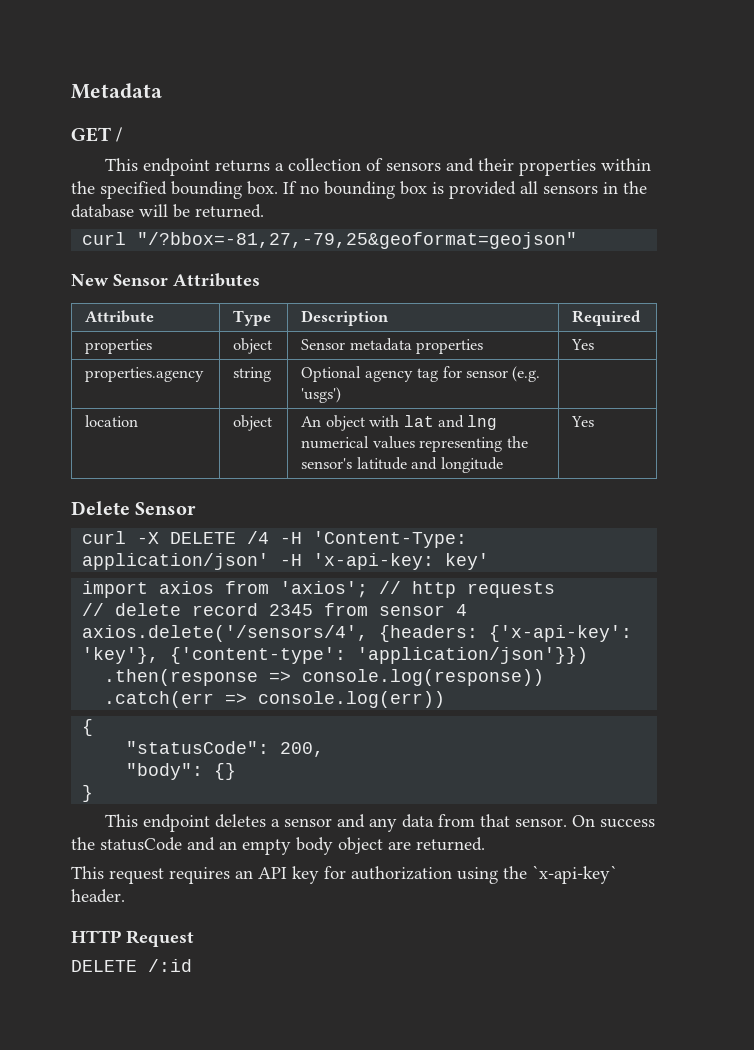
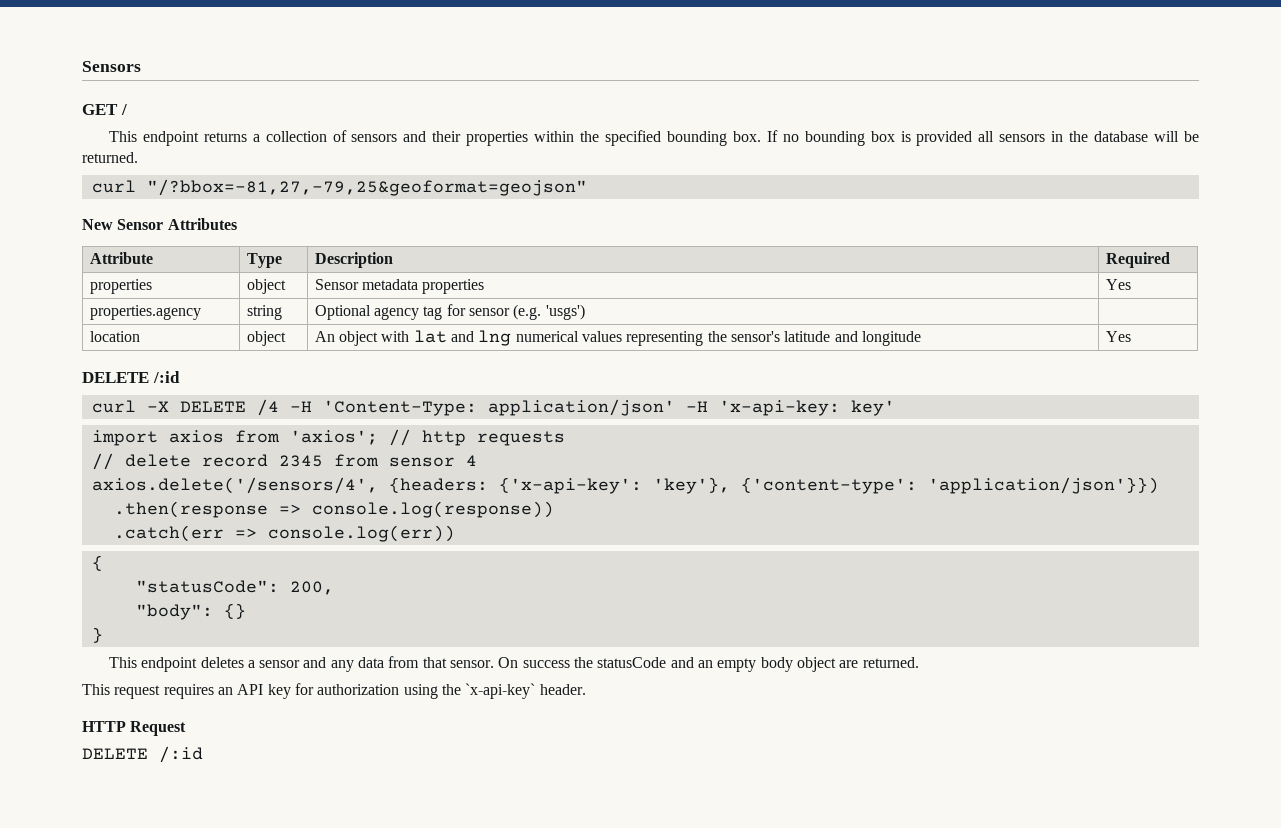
- Metadata
+ Sensors
  location | object | An object with lat and lng numerical values representing the sensor's latitude and longitude | Yes
- Delete Sensor
+ DELETE /:id

